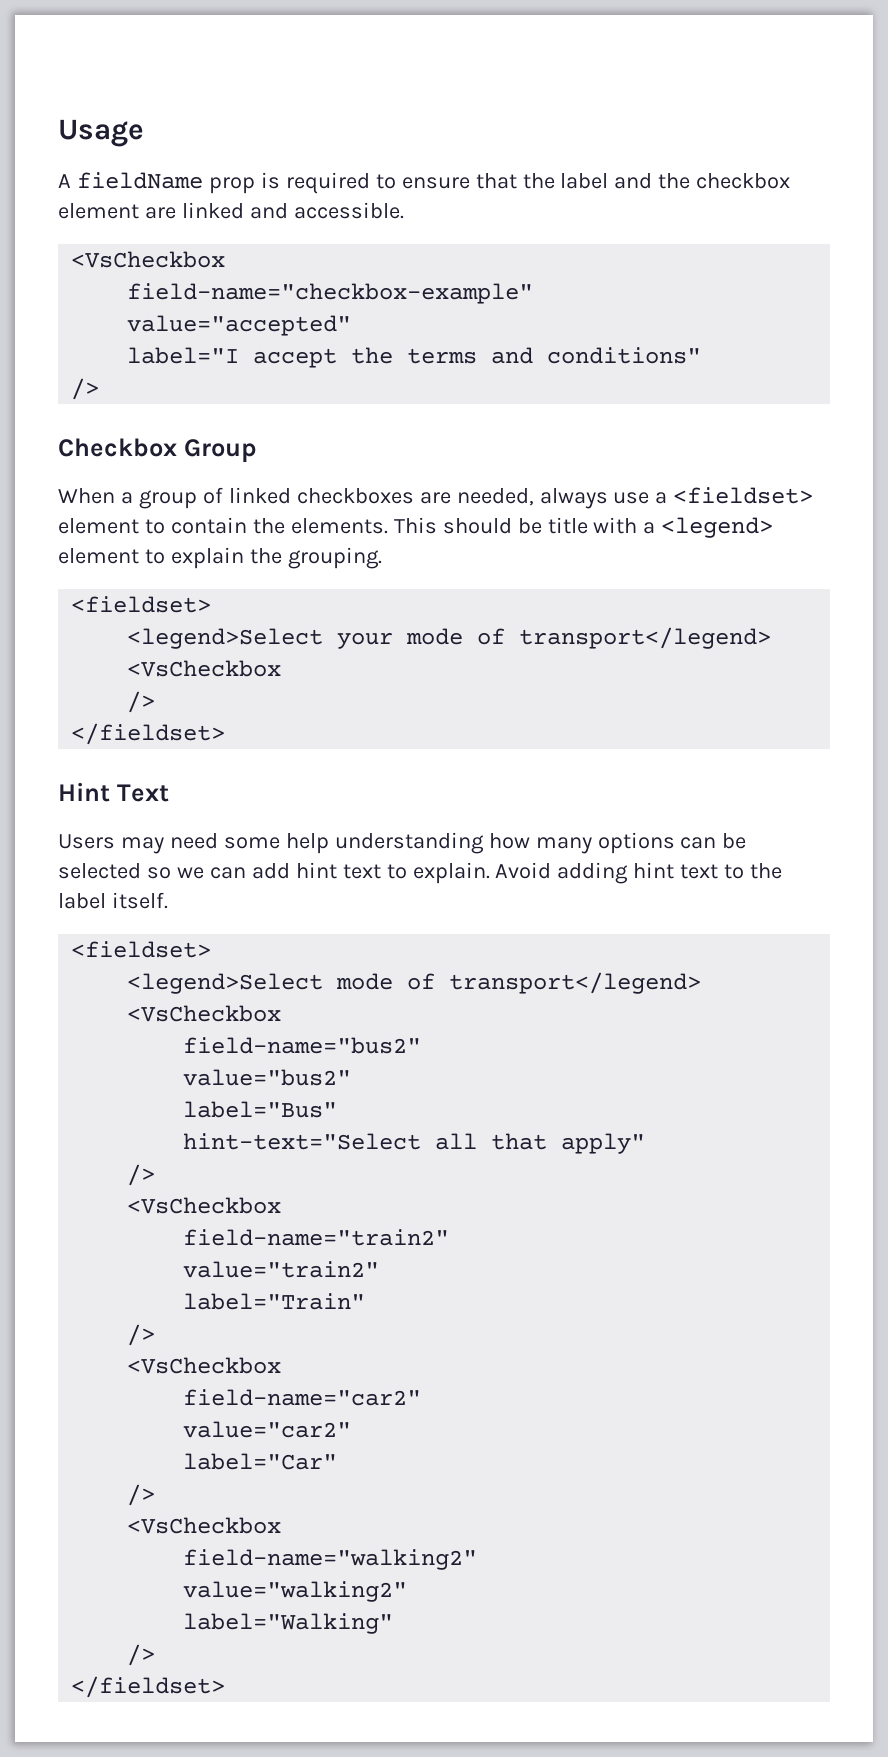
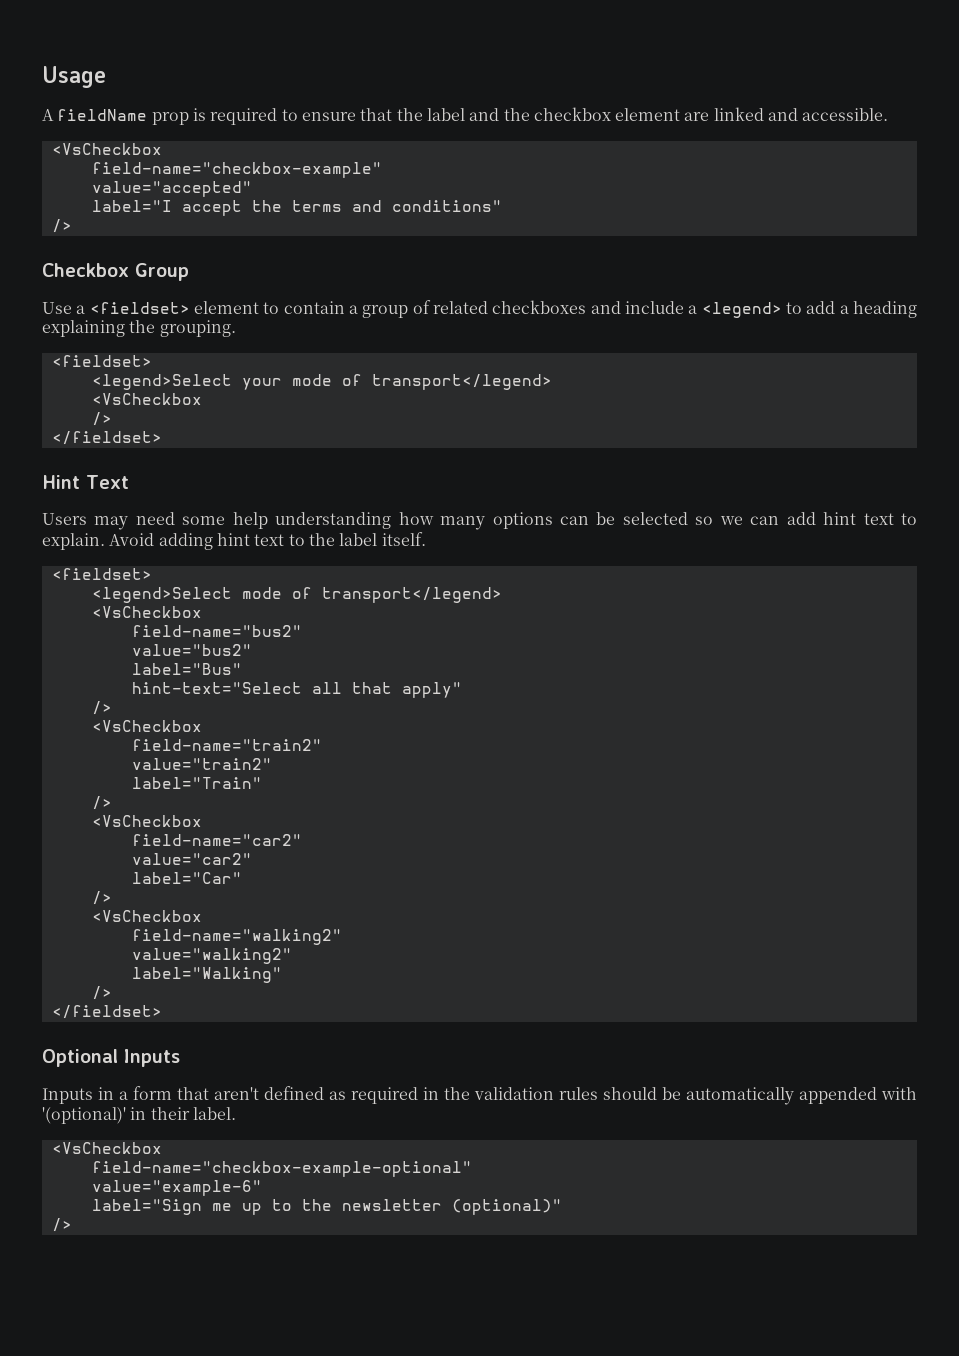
- When a group of linked checkboxes are needed, always use a <fieldset> element to contain the elements. This should be title with a <legend> element to explain the grouping.
+ Use a <fieldset> element to contain a group of related checkboxes and include a <legend> to add a heading explaining the grouping.
+ Optional Inputs
+ Inputs in a form that aren't defined as required in the validation rules should be automatically appended with '(optional)' in their label.
+ <VsCheckbox
+ field-name="checkbox-example-optional"
+ value="example-6"
+ label="Sign me up to the newsletter (optional)"
+ />

